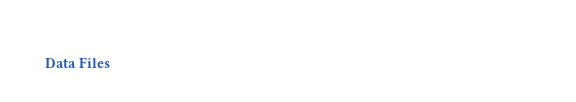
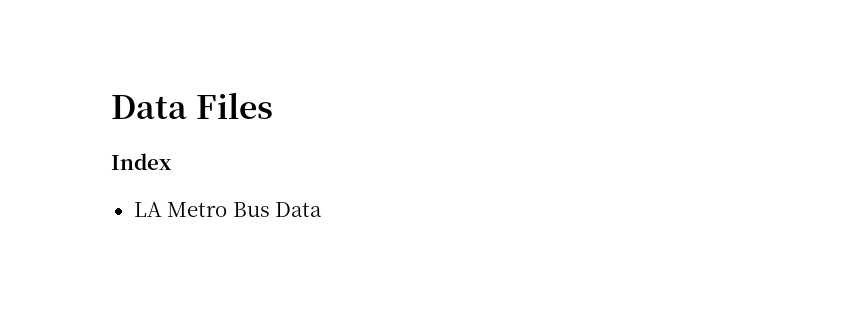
+ Index
+ LA Metro Bus Data

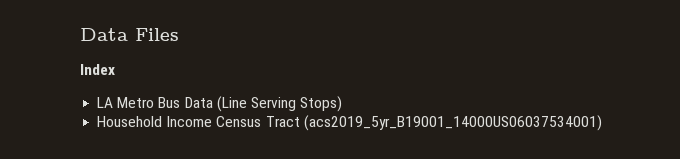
- LA Metro Bus Data
+ LA Metro Bus Data (Line Serving Stops)
+ Household Income Census Tract (acs2019_5yr_B19001_14000US06037534001)

